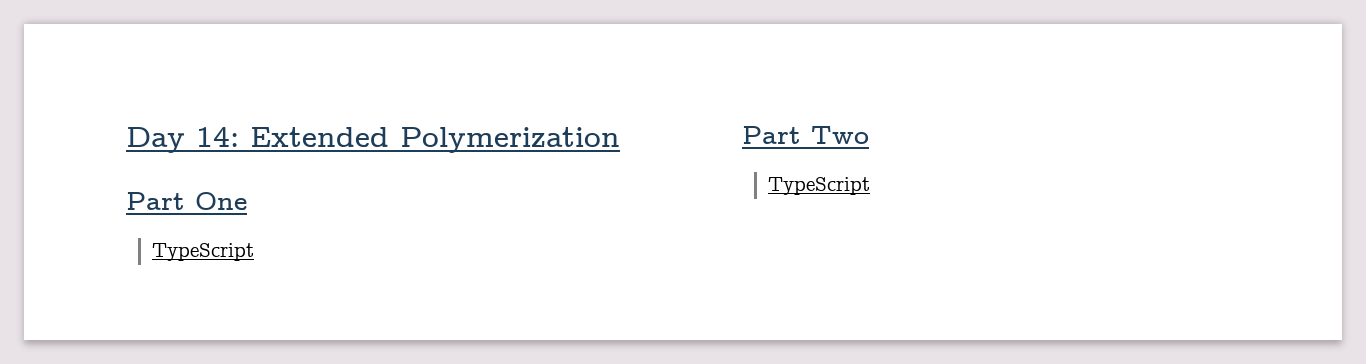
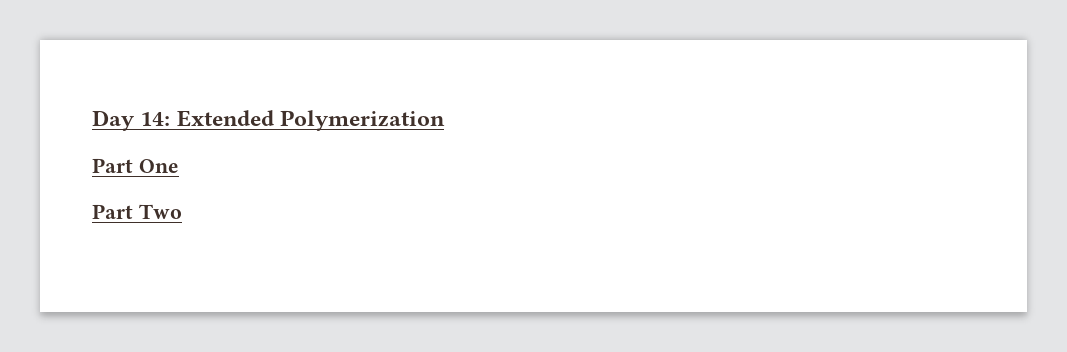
  Part One
- TypeScript
  Part Two
- TypeScript

